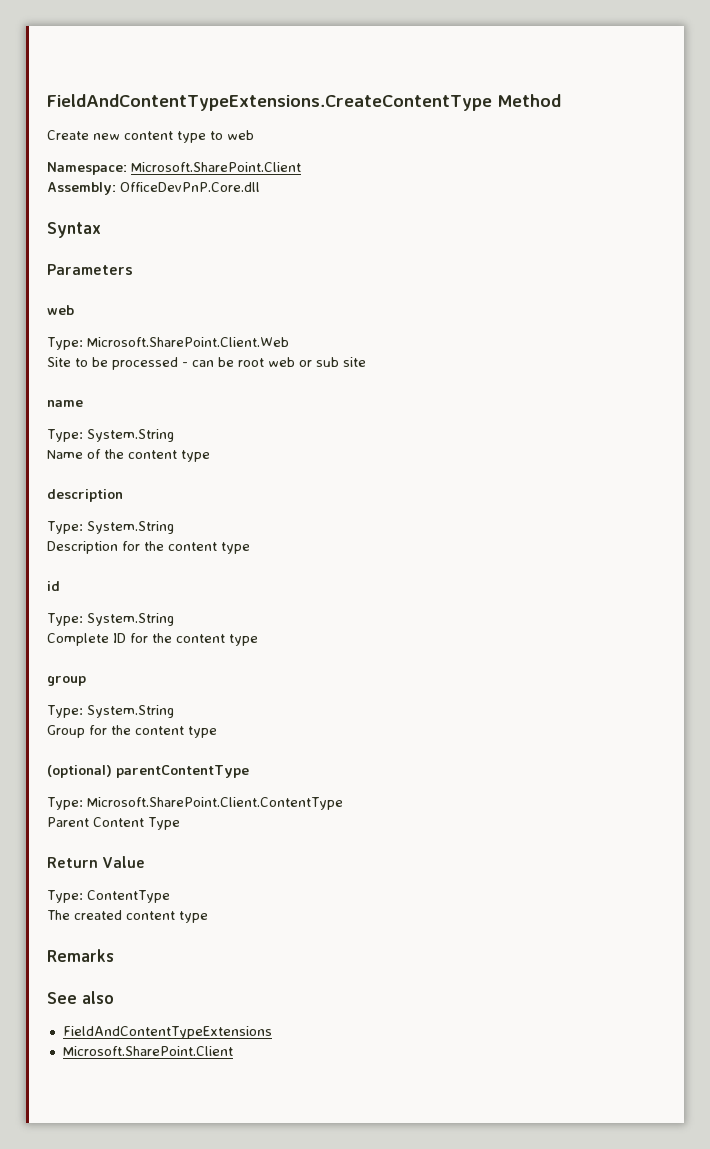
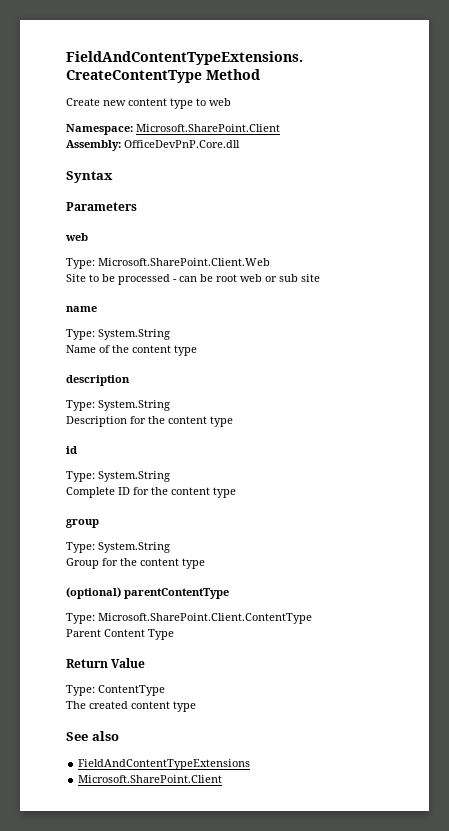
- Remarks

